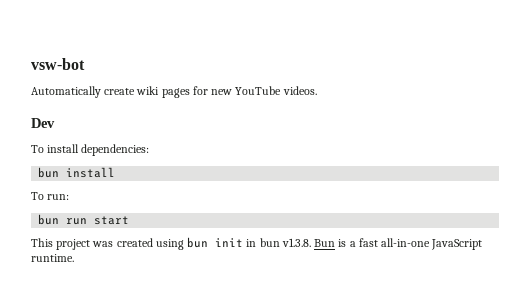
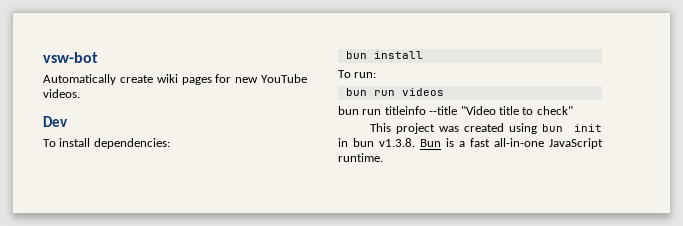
- bun run start
+ bun run videos
+ bun run titleinfo --title "Video title to check"

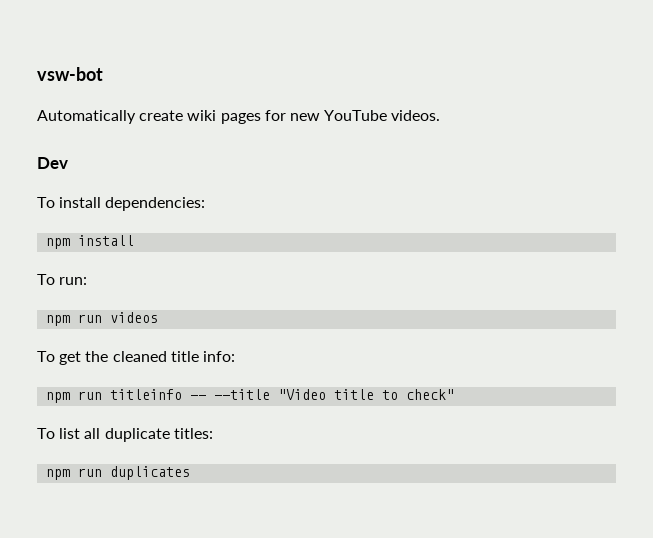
- bun install
+ npm install
- bun run videos
+ npm run videos
- bun run titleinfo --title "Video title to check"
+ To get the cleaned title info:
+ npm run titleinfo -- --title "Video title to check"
- This project was created using bun init in bun v1.3.8. Bun is a fast all-in-one JavaScript runtime.
+ To list all duplicate titles:
+ npm run duplicates

